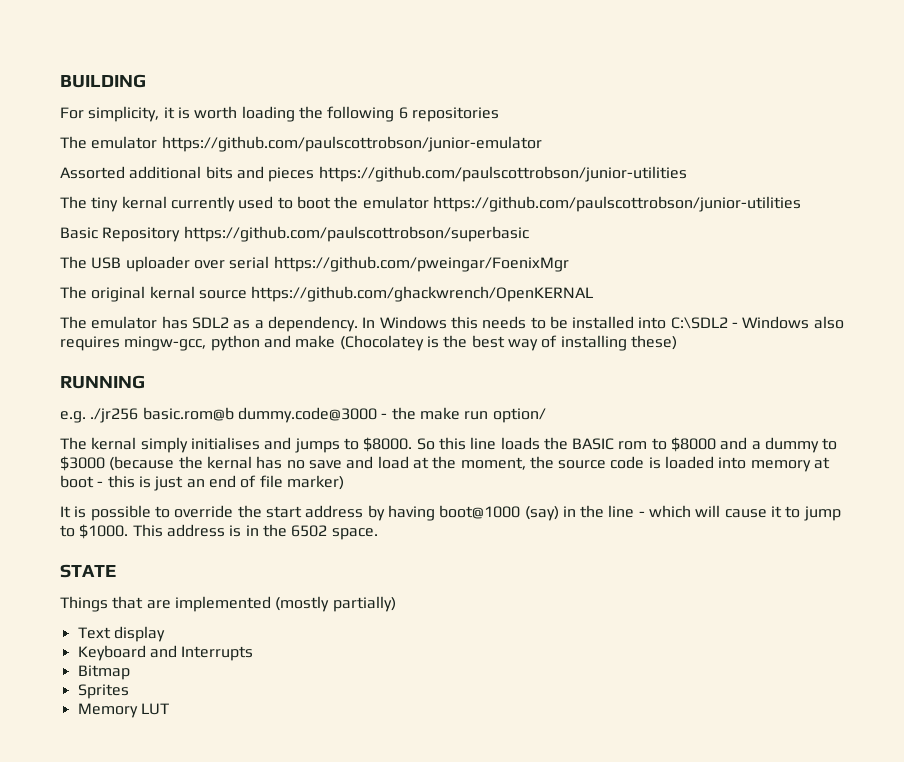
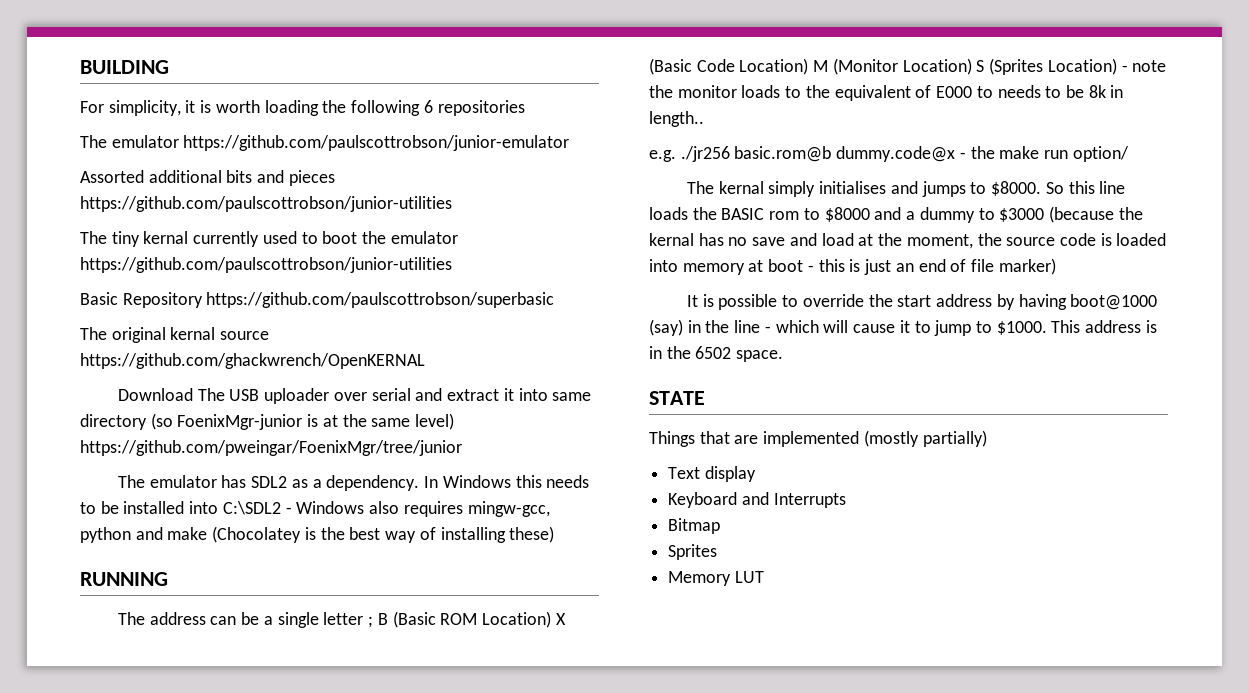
- The USB uploader over serial https://github.com/pweingar/FoenixMgr
  The original kernal source https://github.com/ghackwrench/OpenKERNAL
+ Download The USB uploader over serial and extract it into same directory (so FoenixMgr-junior is at the same level) https://github.com/pweingar/FoenixMgr/tree/junior
+ The address can be a single letter ; B (Basic ROM Location) X (Basic Code Location) M (Monitor Location) S (Sprites Location) - note the monitor loads to the equivalent of E000 to needs to be 8k in length..
- e.g. ./jr256 basic.rom@b dummy.code@3000 - the make run option/
+ e.g. ./jr256 basic.rom@b dummy.code@x - the make run option/

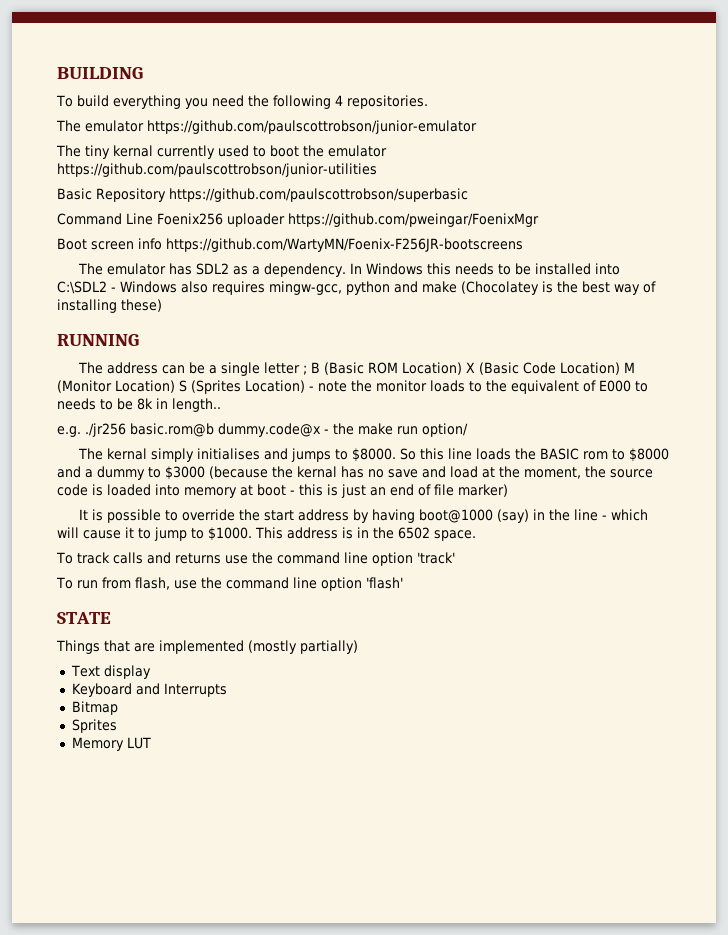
- For simplicity, it is worth loading the following 6 repositories
+ To build everything you need the following 4 repositories.
  The emulator https://github.com/paulscottrobson/junior-emulator
- Assorted additional bits and pieces https://github.com/paulscottrobson/junior-utilities
- The original kernal source https://github.com/ghackwrench/OpenKERNAL
- Download The USB uploader over serial and extract it into same directory (so FoenixMgr-junior is at the same level) https://github.com/pweingar/FoenixMgr/tree/junior
+ Command Line Foenix256 uploader https://github.com/pweingar/FoenixMgr
+ Boot screen info https://github.com/WartyMN/Foenix-F256JR-bootscreens
+ To track calls and returns use the command line option 'track'
+ To run from flash, use the command line option 'flash'

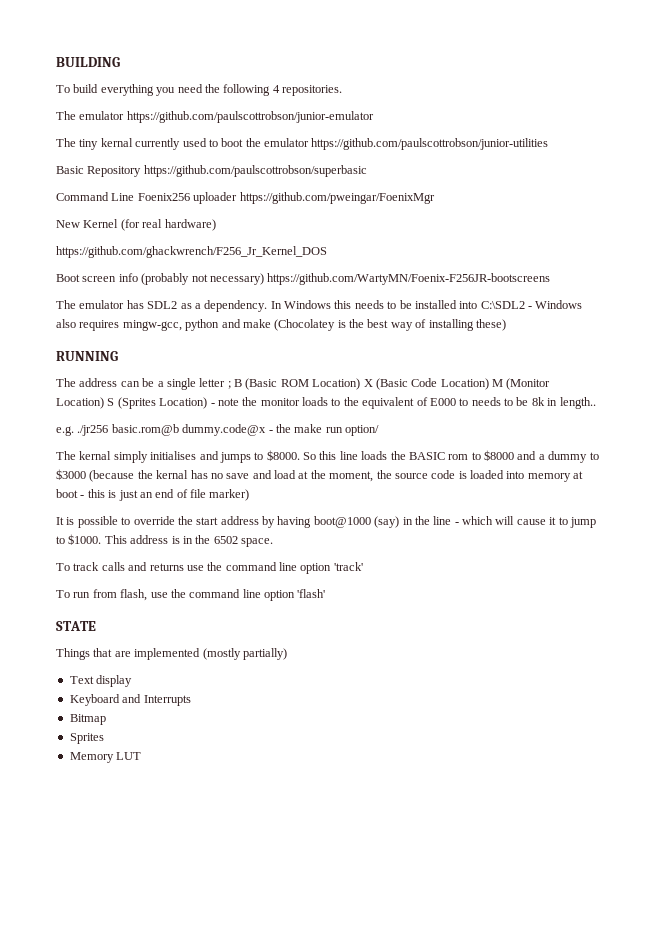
+ New Kernel (for real hardware)
+ https://github.com/ghackwrench/F256_Jr_Kernel_DOS
- Boot screen info https://github.com/WartyMN/Foenix-F256JR-bootscreens
+ Boot screen info (probably not necessary) https://github.com/WartyMN/Foenix-F256JR-bootscreens

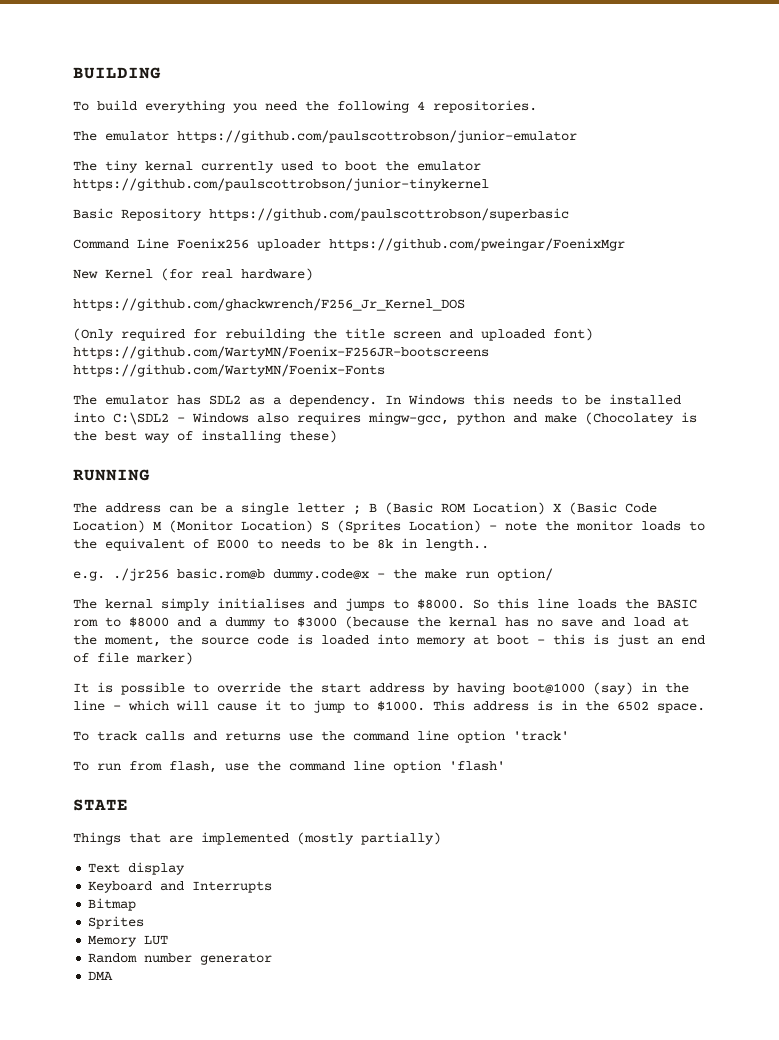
- The tiny kernal currently used to boot the emulator https://github.com/paulscottrobson/junior-utilities
+ The tiny kernal currently used to boot the emulator https://github.com/paulscottrobson/junior-tinykernel
- Boot screen info (probably not necessary) https://github.com/WartyMN/Foenix-F256JR-bootscreens
+ (Only required for rebuilding the title screen and uploaded font) https://github.com/WartyMN/Foenix-F256JR-bootscreens https://github.com/WartyMN/Foenix-Fonts
+ Random number generator
+ DMA

